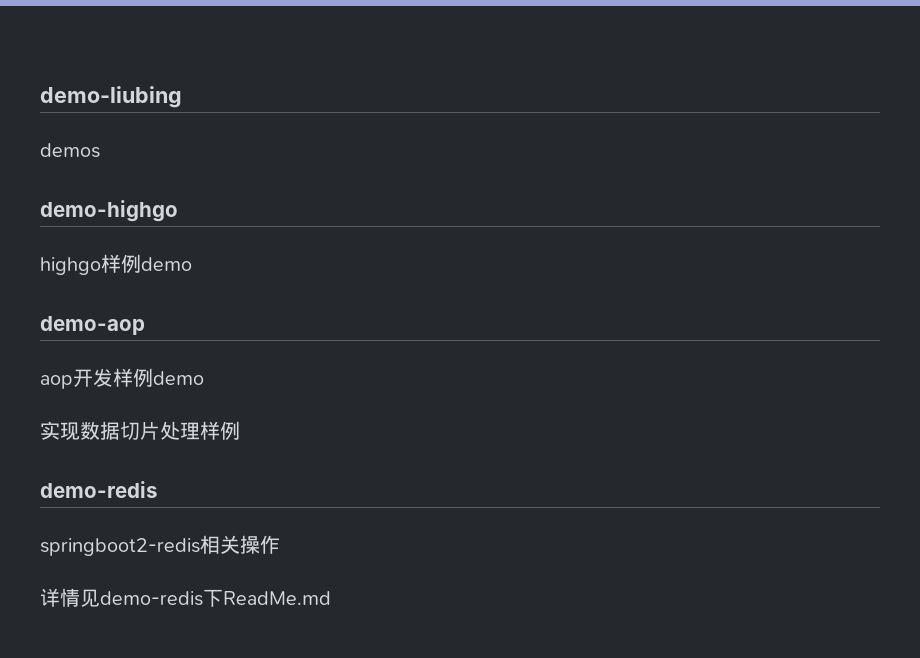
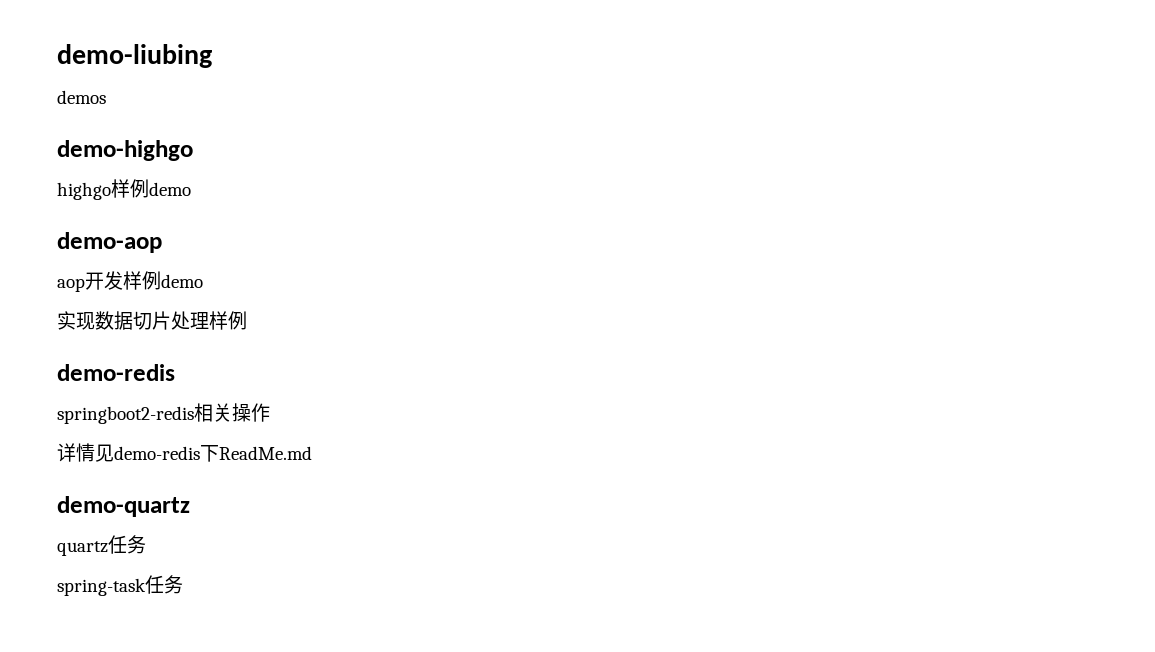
+ demo-quartz
+ quartz任务
+ spring-task任务

